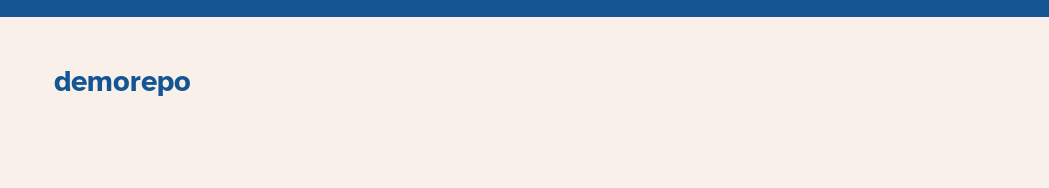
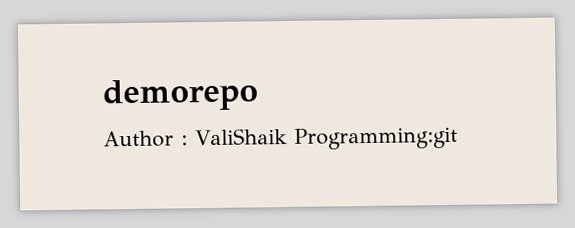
+ Author : ValiShaik Programming:git

